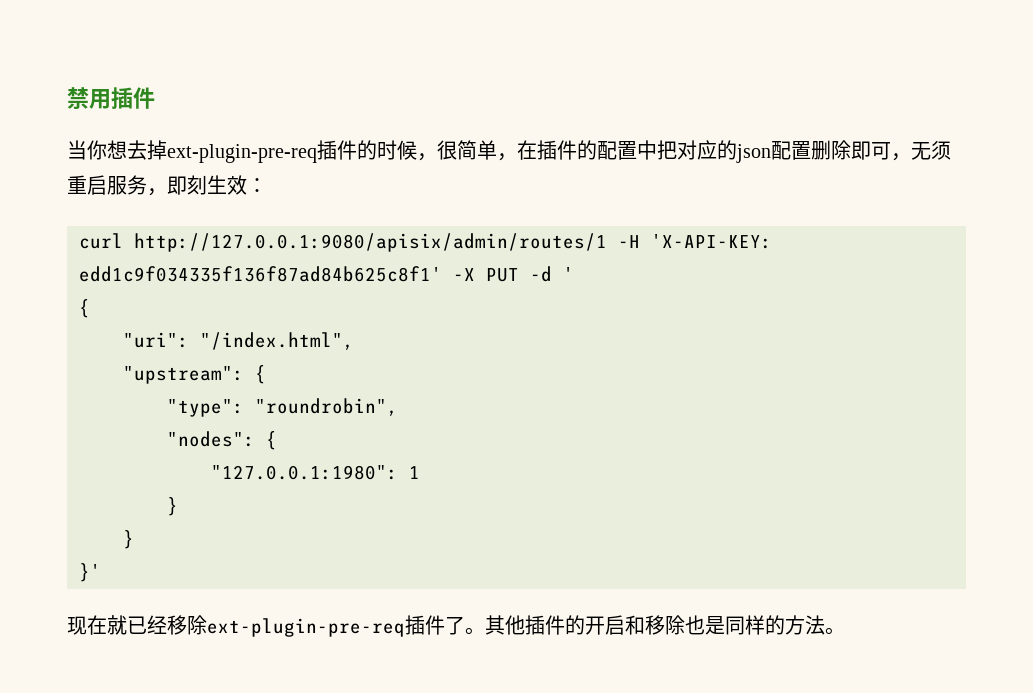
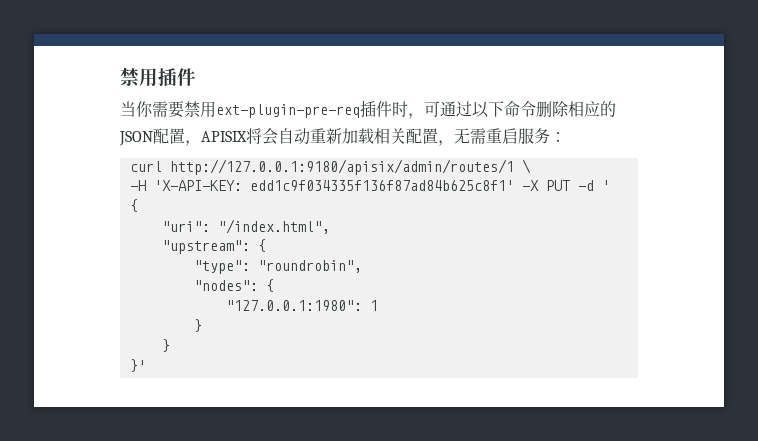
- 当你想去掉ext-plugin-pre-req插件的时候，很简单，在插件的配置中把对应的json配置删除即可，无须重启服务，即刻生效：
+ 当你需要禁用ext-plugin-pre-req插件时，可通过以下命令删除相应的JSON配置，APISIX将会自动重新加载相关配置，无需重启服务：
- curl http://127.0.0.1:9080/apisix/admin/routes/1 -H 'X-API-KEY: edd1c9f034335f136f87ad84b625c8f1' -X PUT -d '
+ curl http://127.0.0.1:9180/apisix/admin/routes/1 \
+ -H 'X-API-KEY: edd1c9f034335f136f87ad84b625c8f1' -X PUT -d '
- 现在就已经移除ext-plugin-pre-req插件了。其他插件的开启和移除也是同样的方法。

